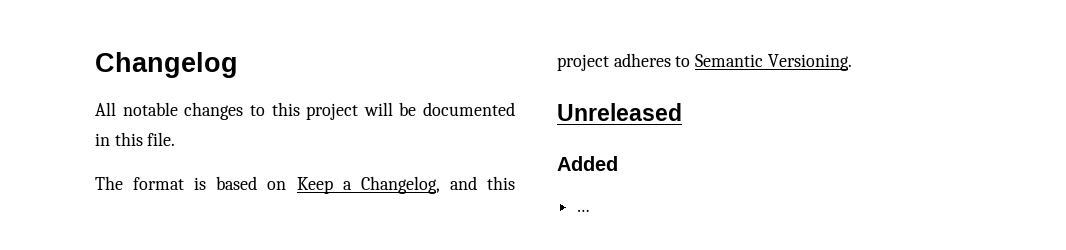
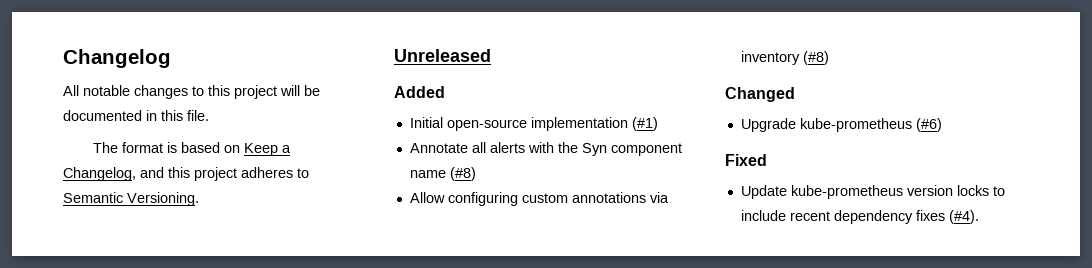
- …
+ Initial open-source implementation (#1)
+ Annotate all alerts with the Syn component name (#8)
+ Allow configuring custom annotations via inventory (#8)
+ Changed
+ Upgrade kube-prometheus (#6)
+ Fixed
+ Update kube-prometheus version locks to include recent dependency fixes (#4).

